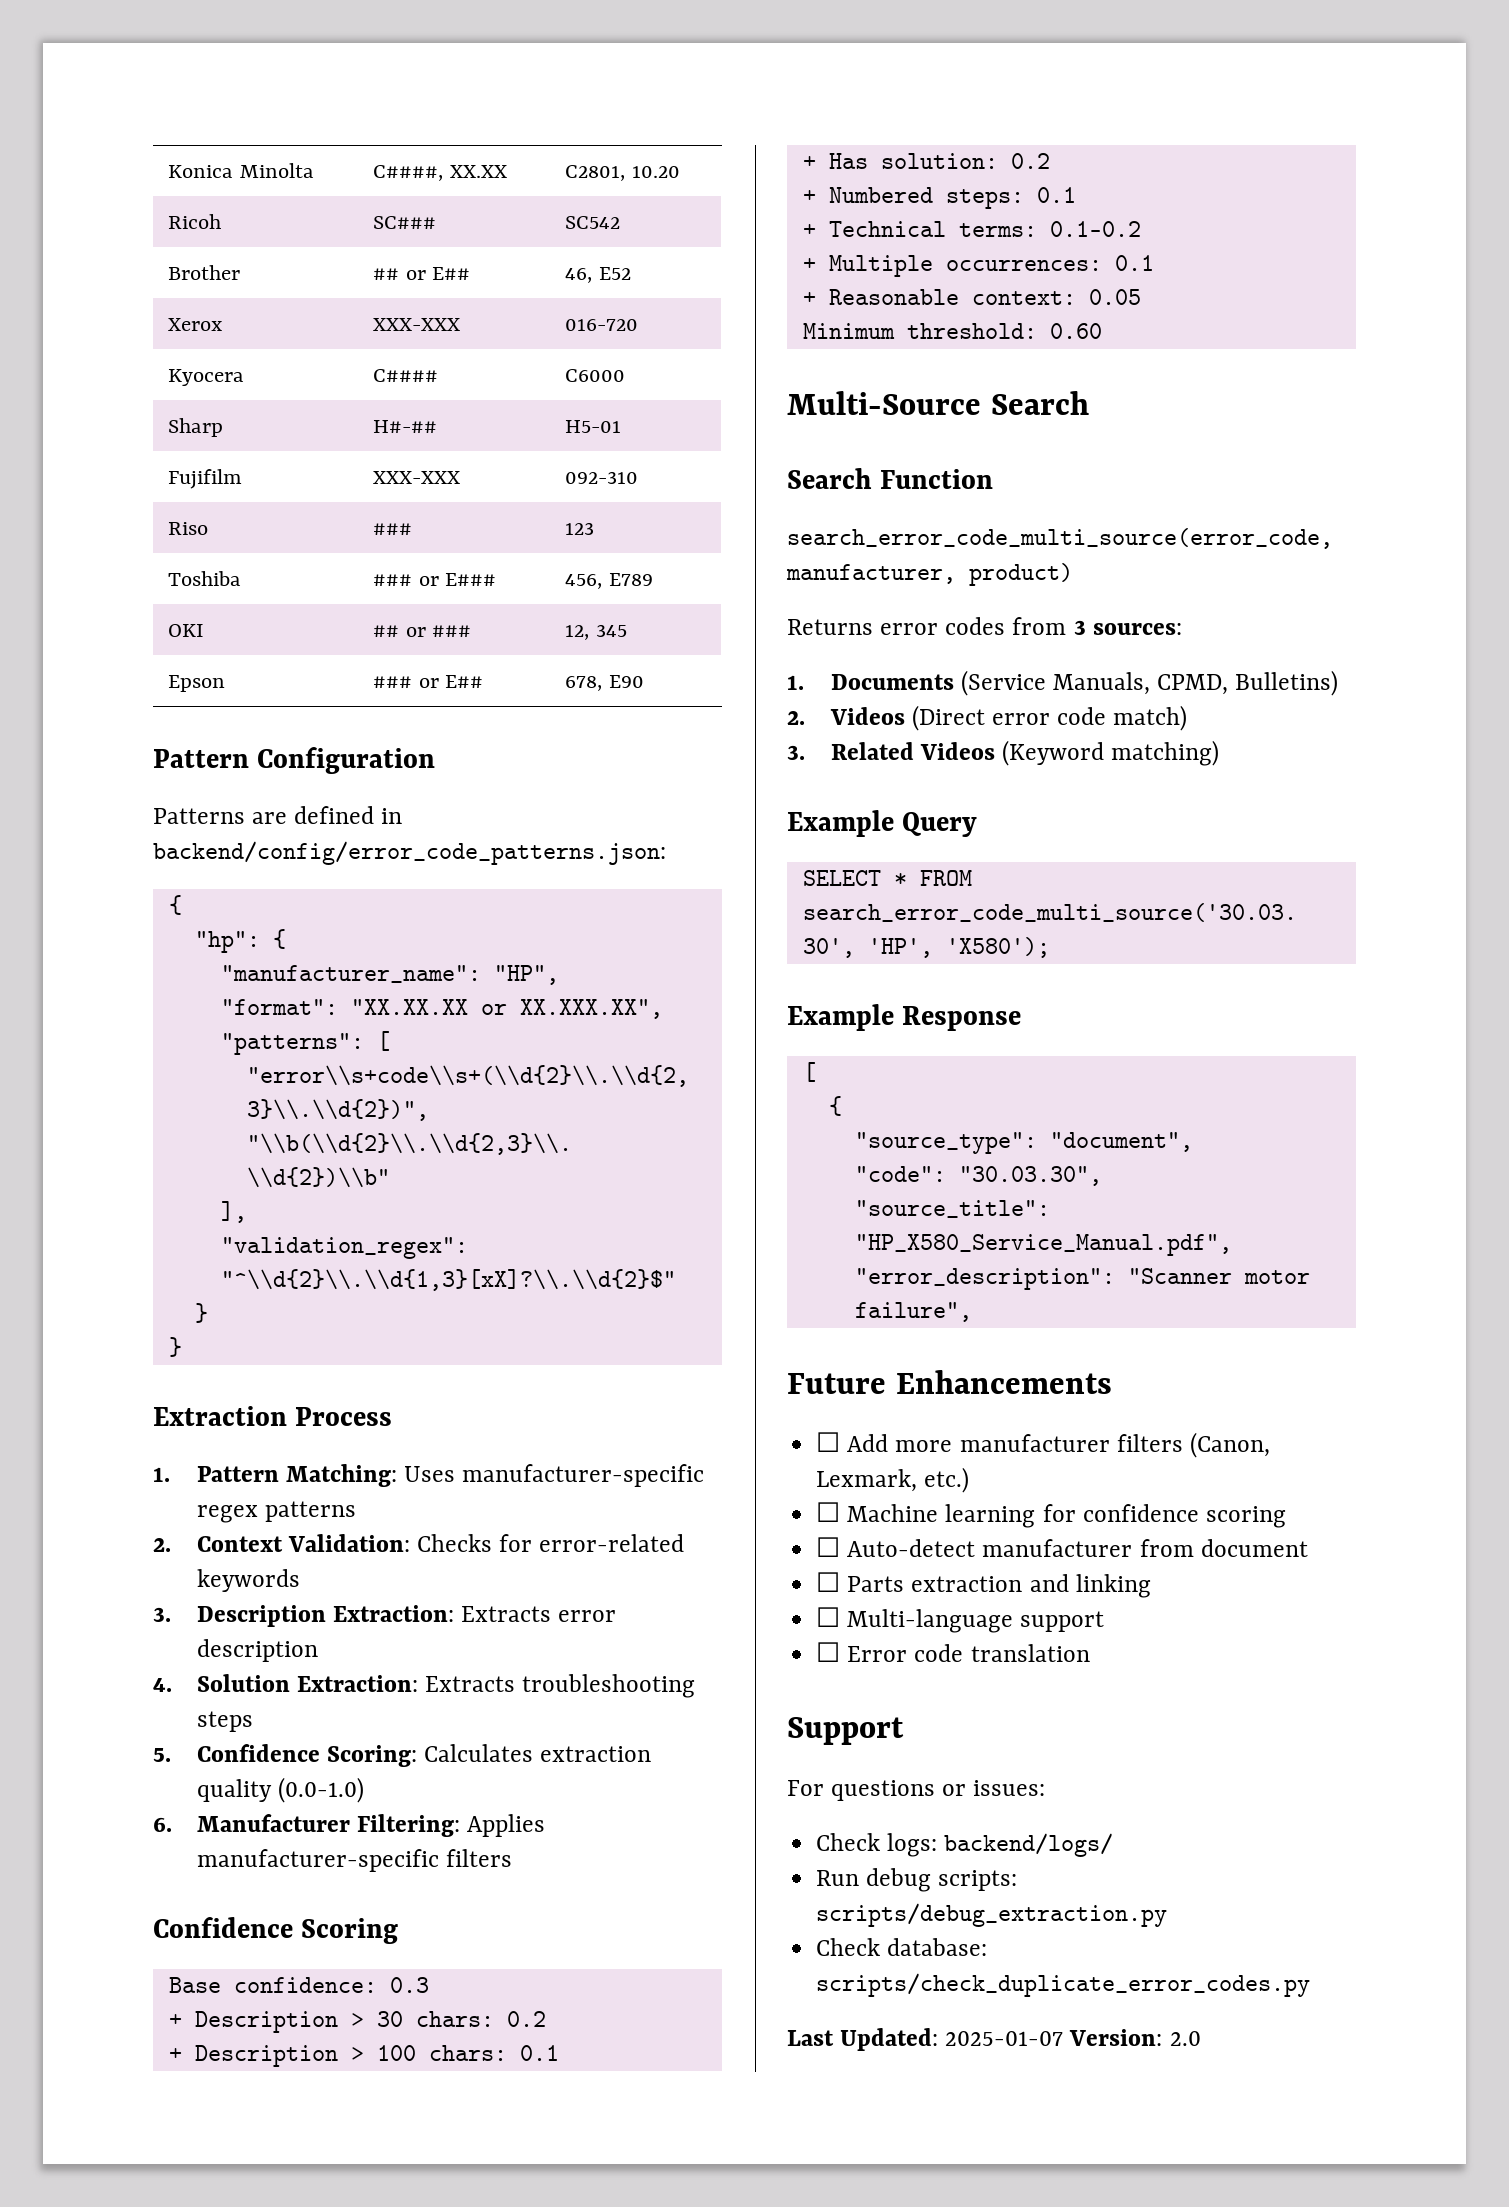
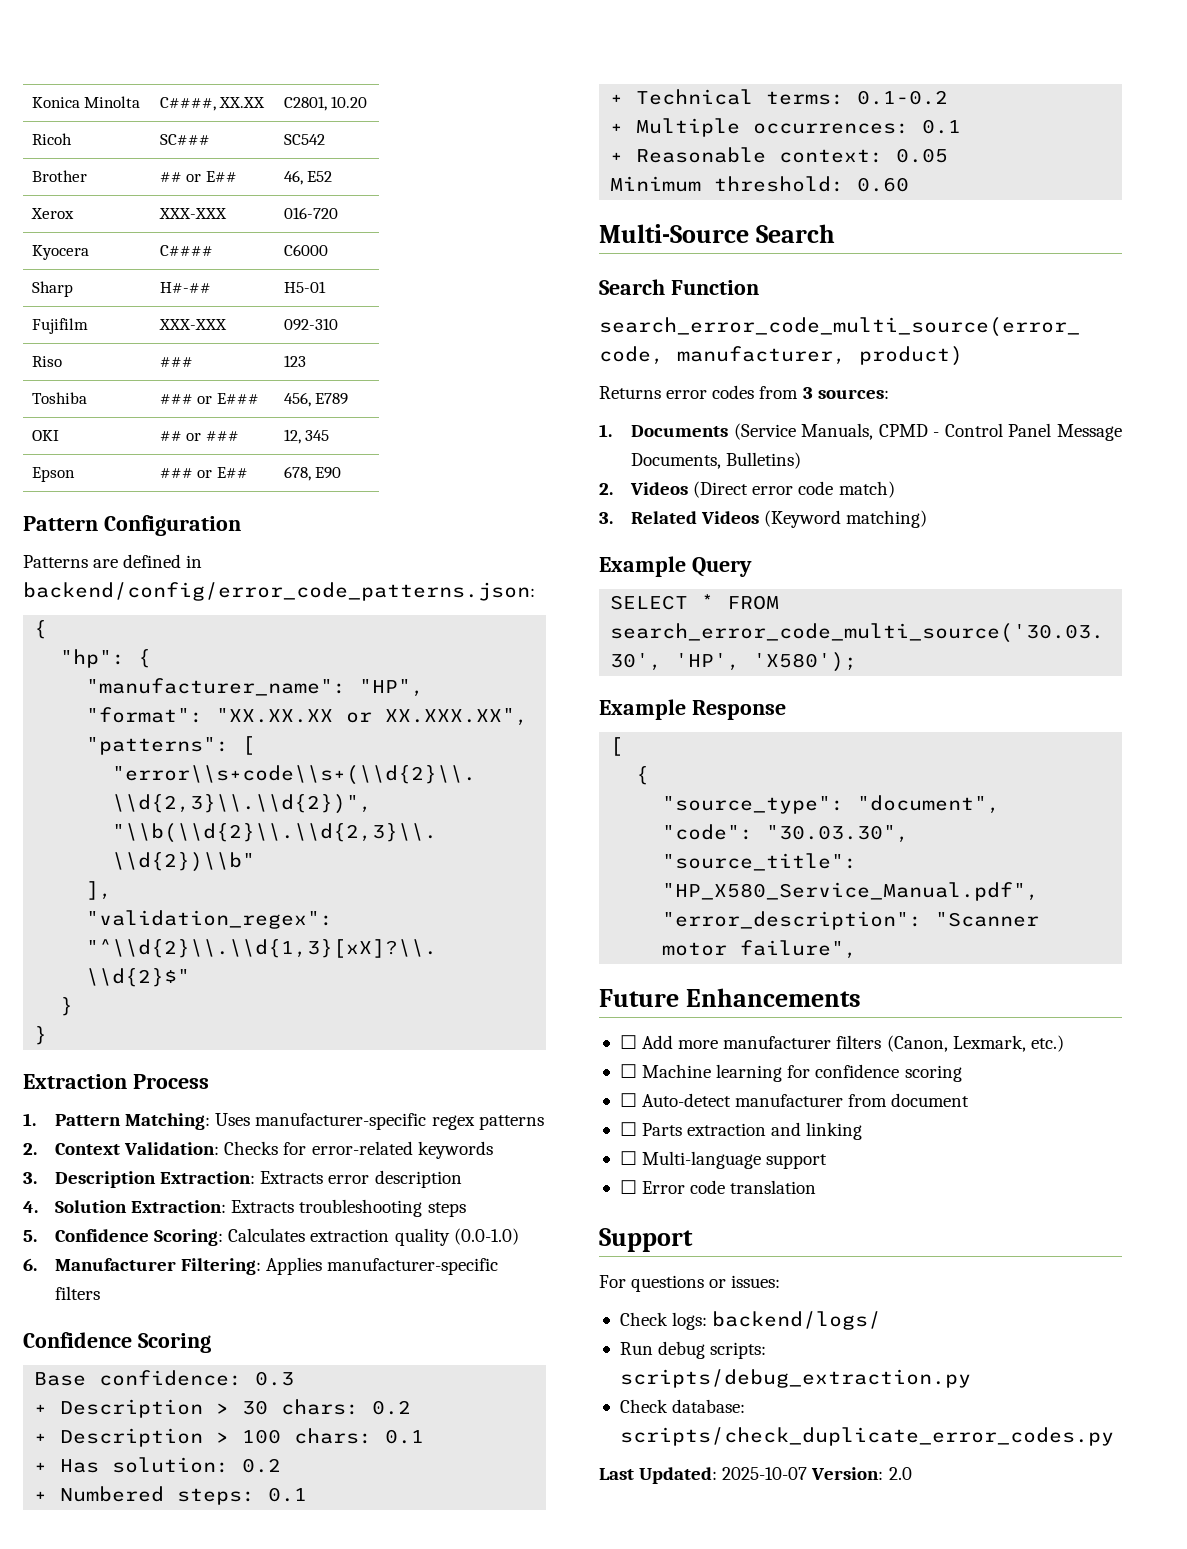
- 1. Documents (Service Manuals, CPMD, Bulletins)
+ 1. Documents (Service Manuals, CPMD - Control Panel Message Documents, Bulletins)
- Last Updated: 2025-01-07 Version: 2.0
+ Last Updated: 2025-10-07 Version: 2.0

